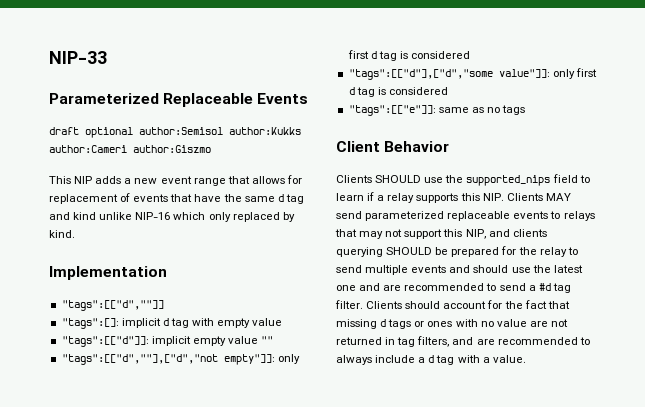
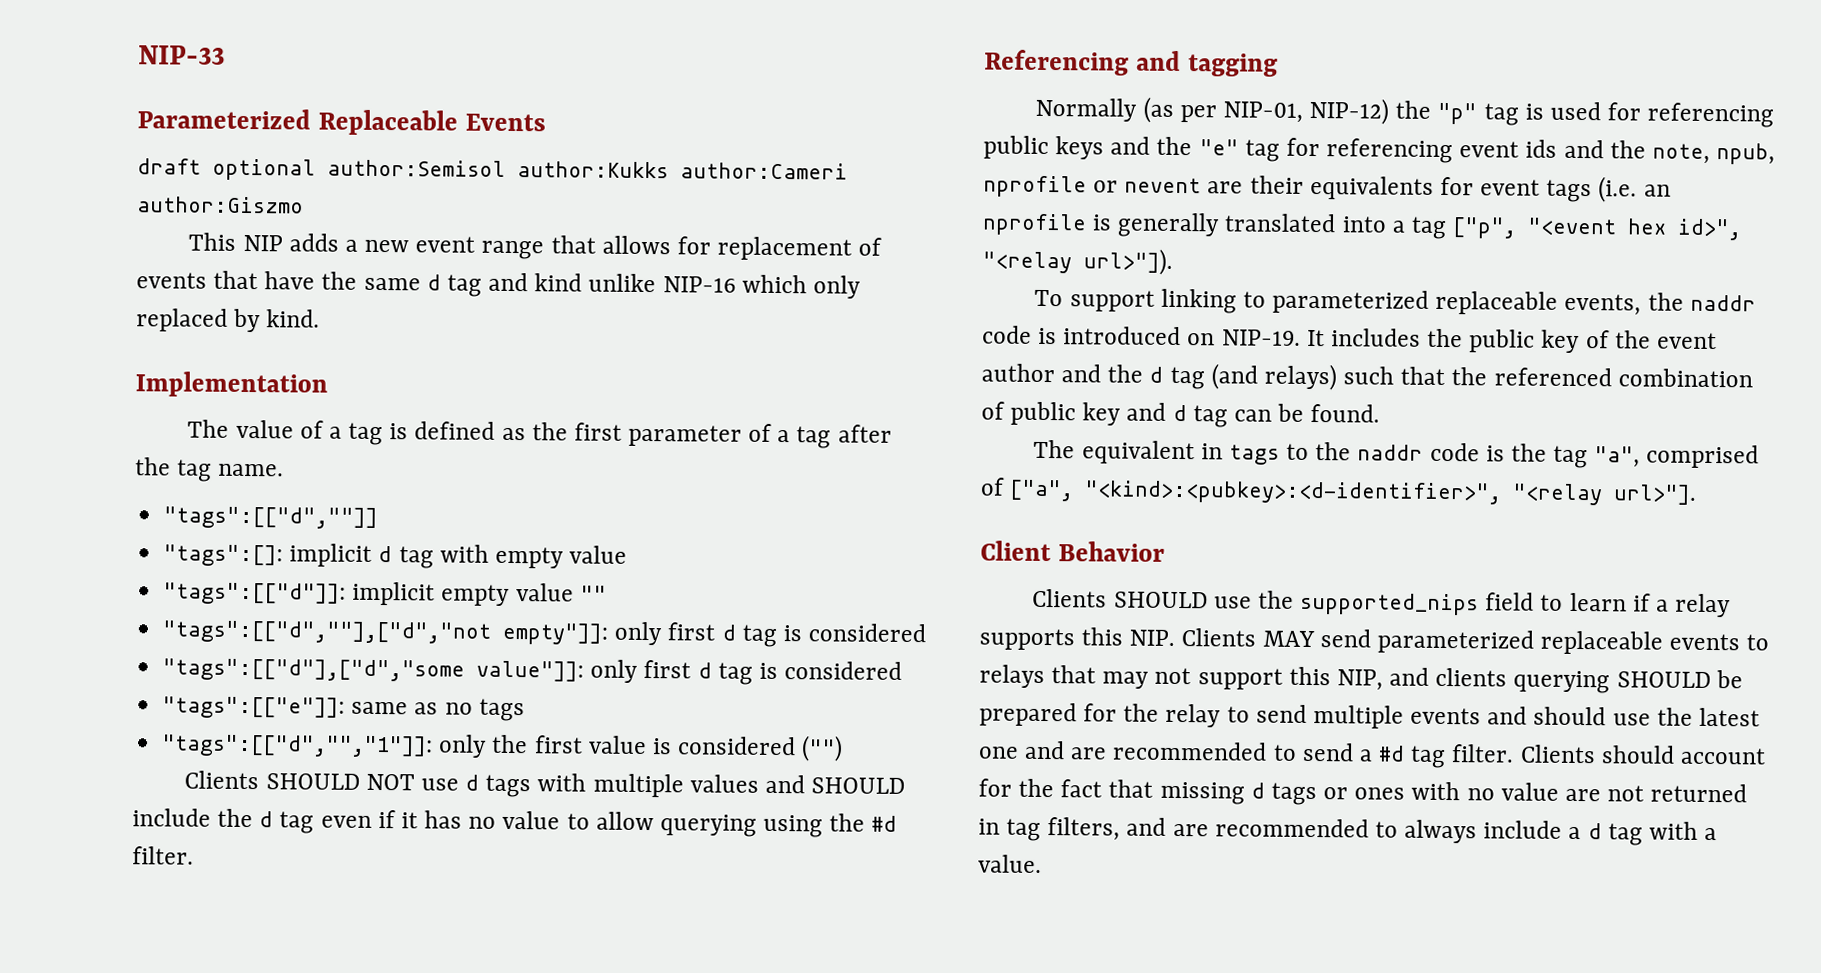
+ The value of a tag is defined as the first parameter of a tag after the tag name.
+ "tags":[["d","","1"]]: only the first value is considered ("")
+ Clients SHOULD NOT use d tags with multiple values and SHOULD include the d tag even if it has no value to allow querying using the #d filter.
+ Referencing and tagging
+ Normally (as per NIP-01, NIP-12) the "p" tag is used for referencing public keys and the "e" tag for referencing event ids and the note, npub, nprofile or nevent are their equivalents for event tags (i.e. an nprofile is generally translated into a tag ["p", "<event hex id>", "<relay url>"]).
+ To support linking to parameterized replaceable events, the naddr code is introduced on NIP-19. It includes the public key of the event author and the d tag (and relays) such that the referenced combination of public key and d tag can be found.
+ The equivalent in tags to the naddr code is the tag "a", comprised of ["a", "<kind>:<pubkey>:<d-identifier>", "<relay url>"].

